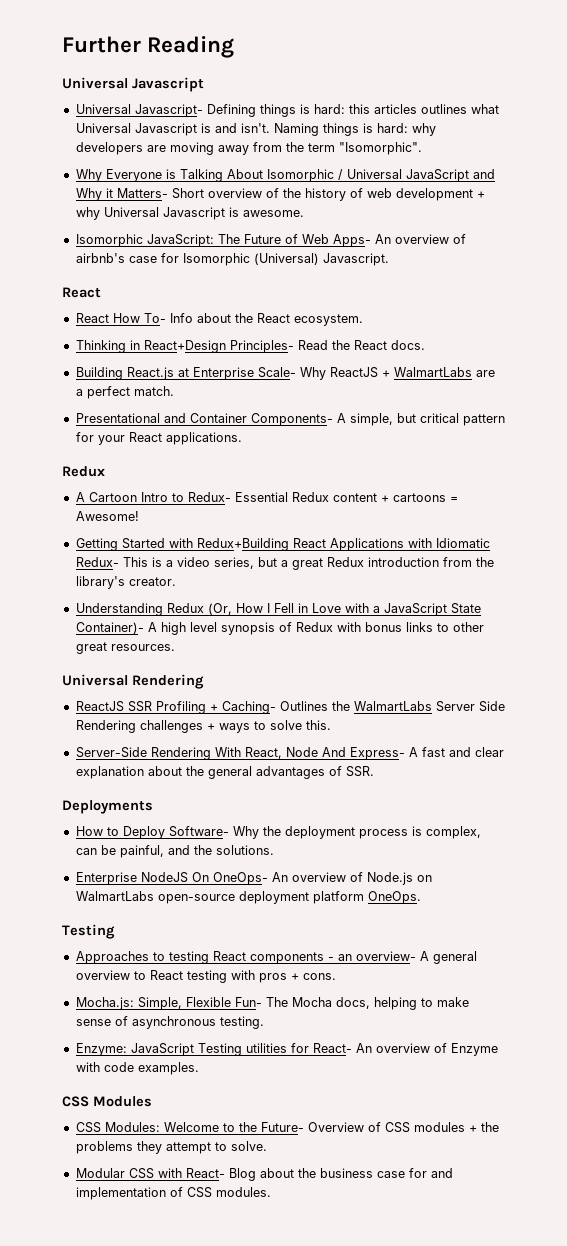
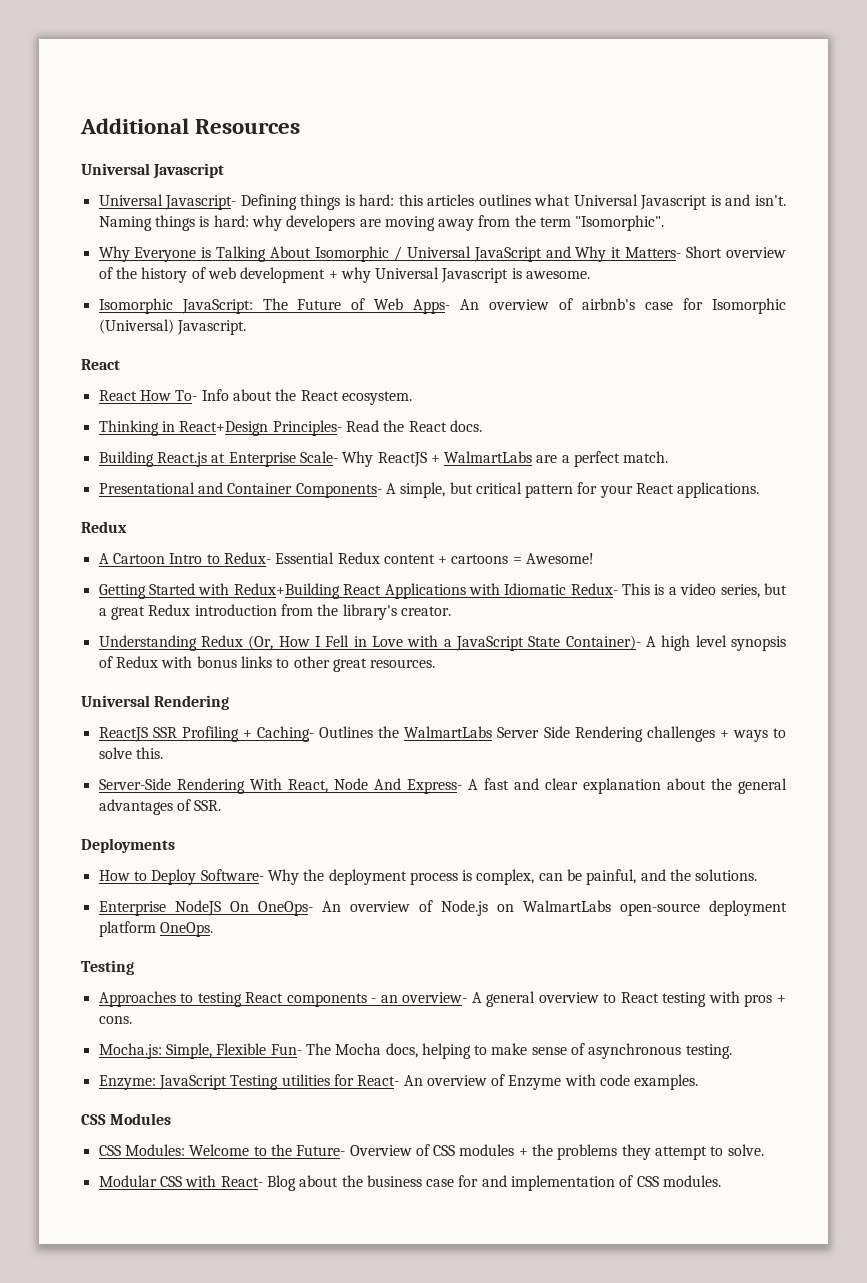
- Further Reading
+ Additional Resources

